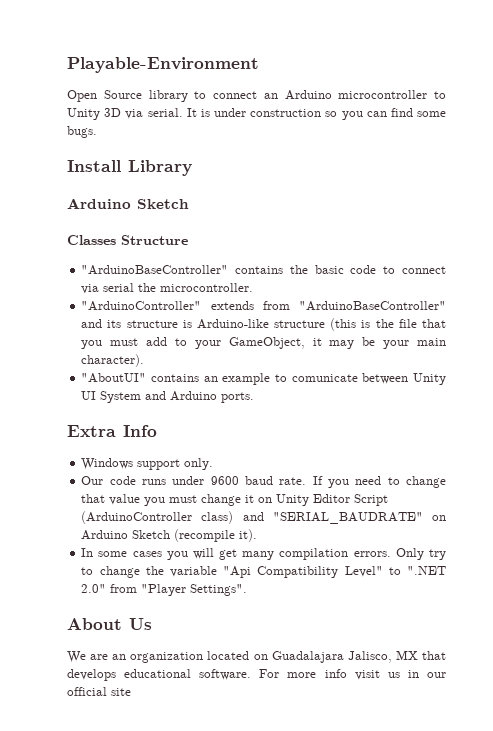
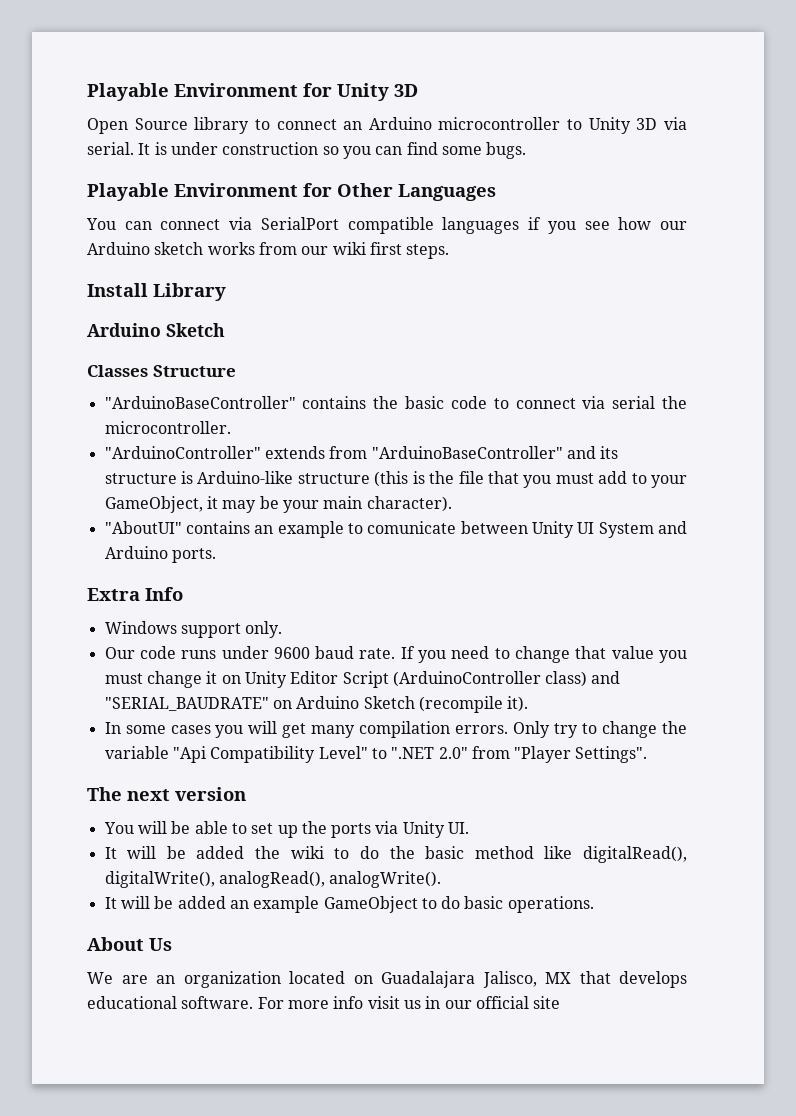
- Playable-Environment
+ Playable Environment for Unity 3D
+ Playable Environment for Other Languages
+ You can connect via SerialPort compatible languages if you see how our Arduino sketch works from our wiki first steps.
+ The next version
+ You will be able to set up the ports via Unity UI.
+ It will be added the wiki to do the basic method like digitalRead(), digitalWrite(), analogRead(), analogWrite().
+ It will be added an example GameObject to do basic operations.

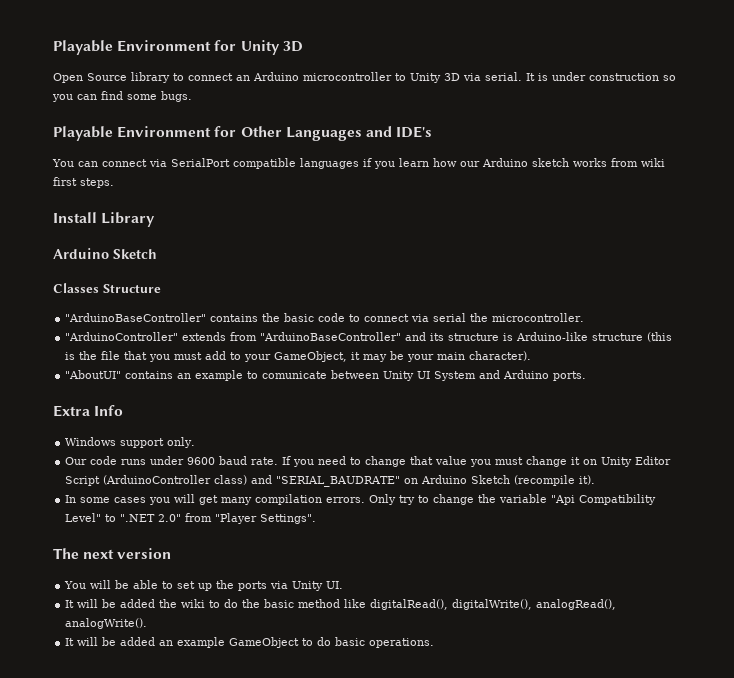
- Playable Environment for Other Languages
+ Playable Environment for Other Languages and IDE's
- You can connect via SerialPort compatible languages if you see how our Arduino sketch works from our wiki first steps.
+ You can connect via SerialPort compatible languages if you learn how our Arduino sketch works from wiki first steps.
- About Us
- We are an organization located on Guadalajara Jalisco, MX that develops educational software. For more info visit us in our official site

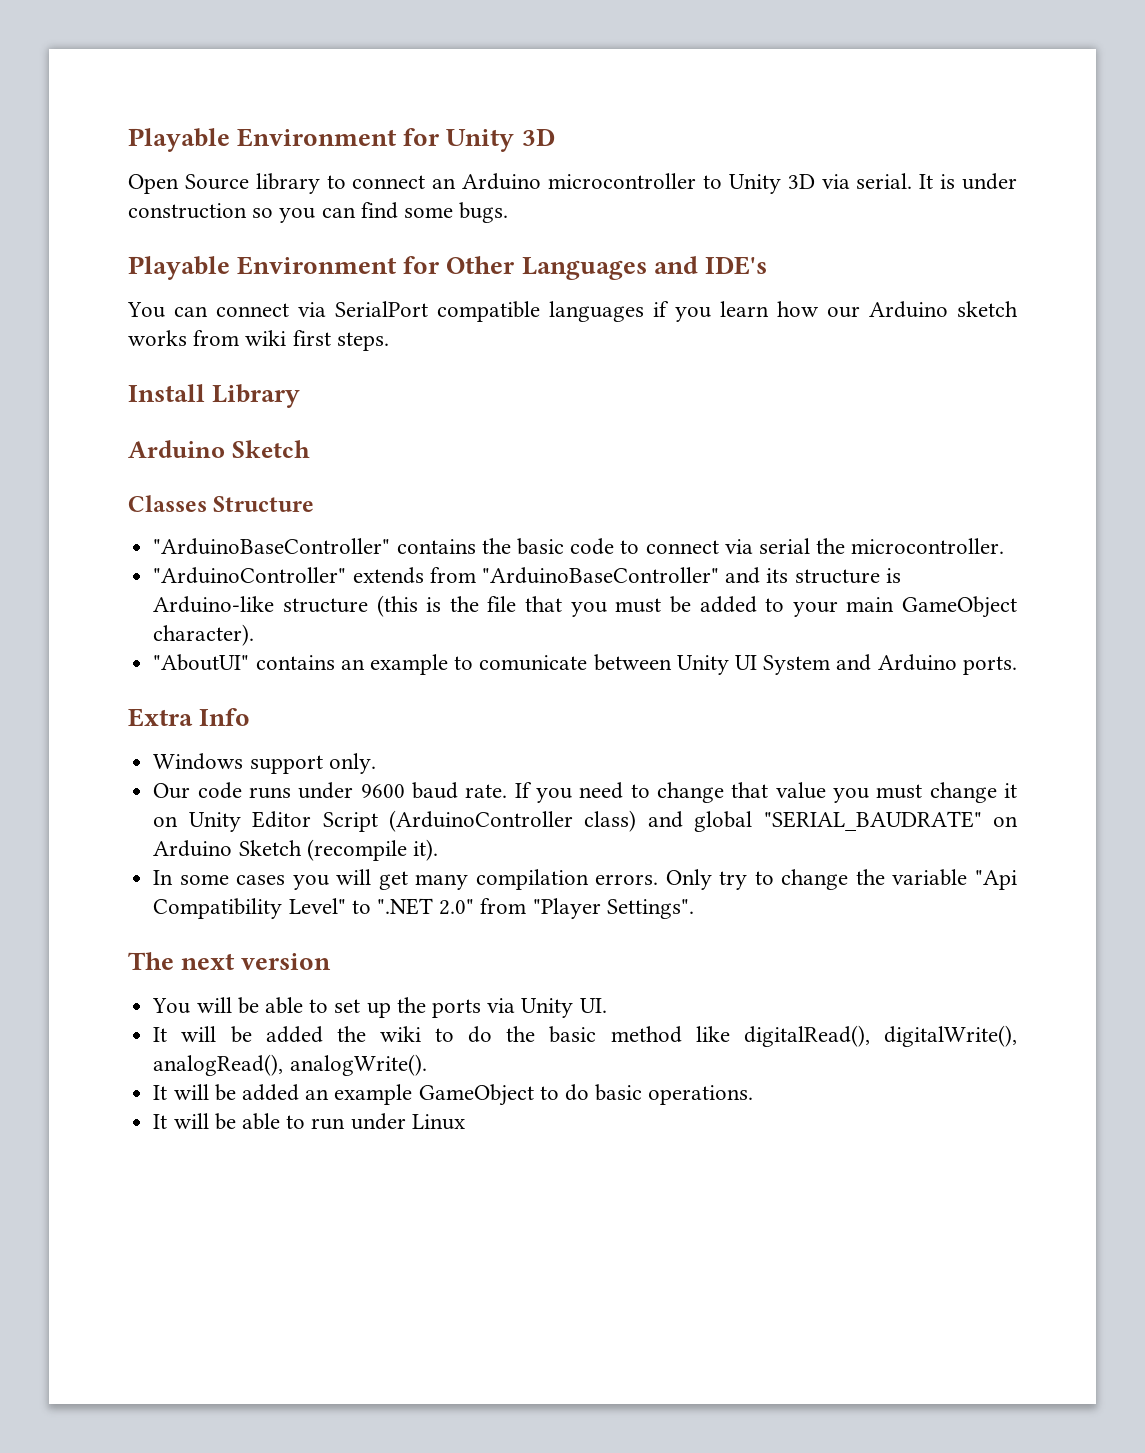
- "ArduinoController" extends from "ArduinoBaseController" and its structure is Arduino-like structure (this is the file that you must add to your GameObject, it may be your main character).
+ "ArduinoController" extends from "ArduinoBaseController" and its structure is Arduino-like structure (this is the file that you must be added to your main GameObject character).
- If you need to change that value you must change it on Unity Editor Script (ArduinoController class) and "SERIAL_BAUDRATE" on Arduino Sketch (recompile it).
+ If you need to change that value you must change it on Unity Editor Script (ArduinoController class) and global "SERIAL_BAUDRATE" on Arduino Sketch (recompile it).
+ It will be able to run under Linux

